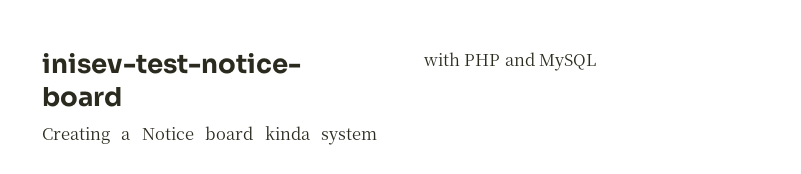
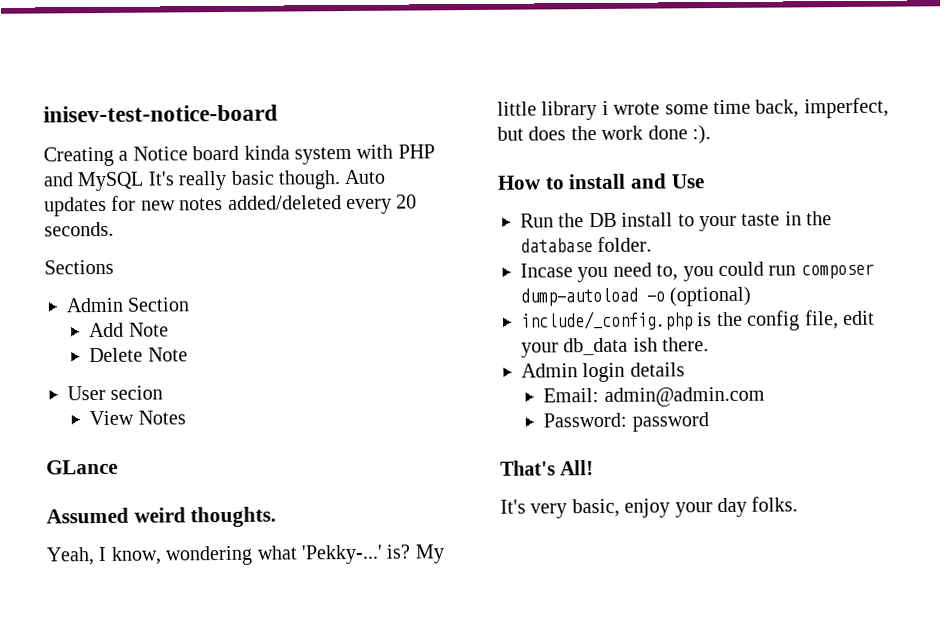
- Creating a Notice board kinda system with PHP and MySQL
+ Creating a Notice board kinda system with PHP and MySQL It's really basic though. Auto updates for new notes added/deleted every 20 seconds.
+ Sections
+ Admin Section
+ Add Note
+ Delete Note
+ User secion
+ View Notes
+ GLance
+ Assumed weird thoughts.
+ Yeah, I know, wondering what 'Pekky-...' is? My little library i wrote some time back, imperfect, but does the work done :).
+ How to install and Use
+ Run the DB install to your taste in the database folder.
+ Incase you need to, you could run composer dump-autoload -o (optional)
+ include/_config.php is the config file, edit your db_data ish there.
+ Admin login details
+ Email: admin@admin.com
+ Password: password
+ That's All!
+ It's very basic, enjoy your day folks.

